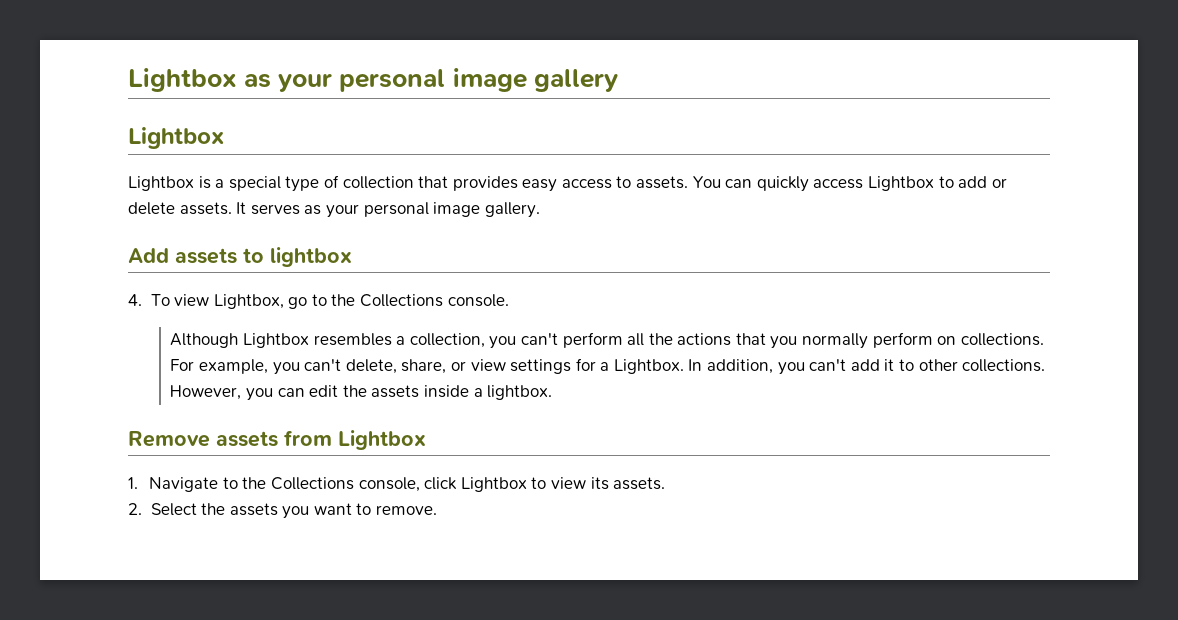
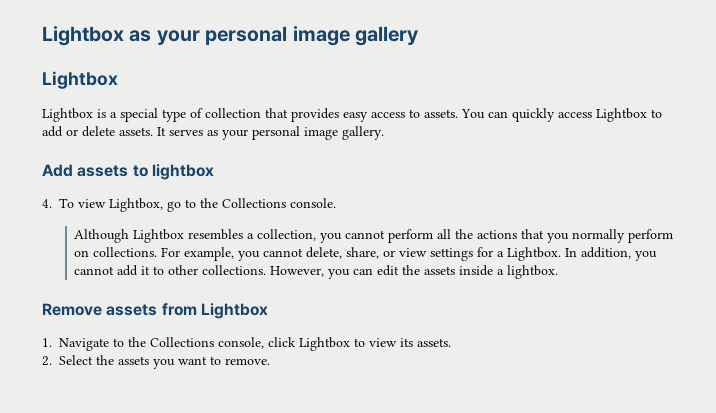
- Although Lightbox resembles a collection, you can't perform all the actions that you normally perform on collections.
+ Although Lightbox resembles a collection, you cannot perform all the actions that you normally perform on collections.
- For example, you can't delete, share, or view settings for a Lightbox.
+ For example, you cannot delete, share, or view settings for a Lightbox.
- In addition, you can't add it to other collections.
+ In addition, you cannot add it to other collections.

